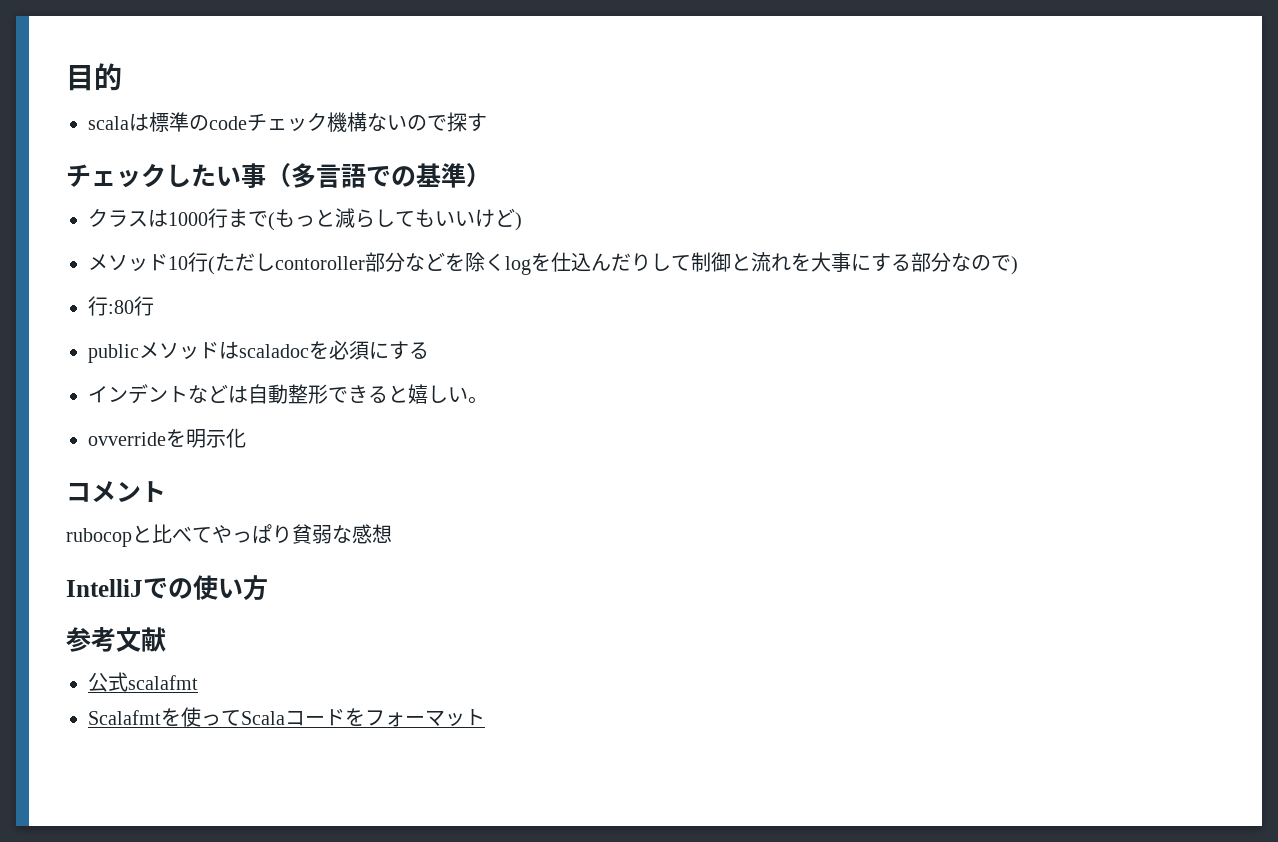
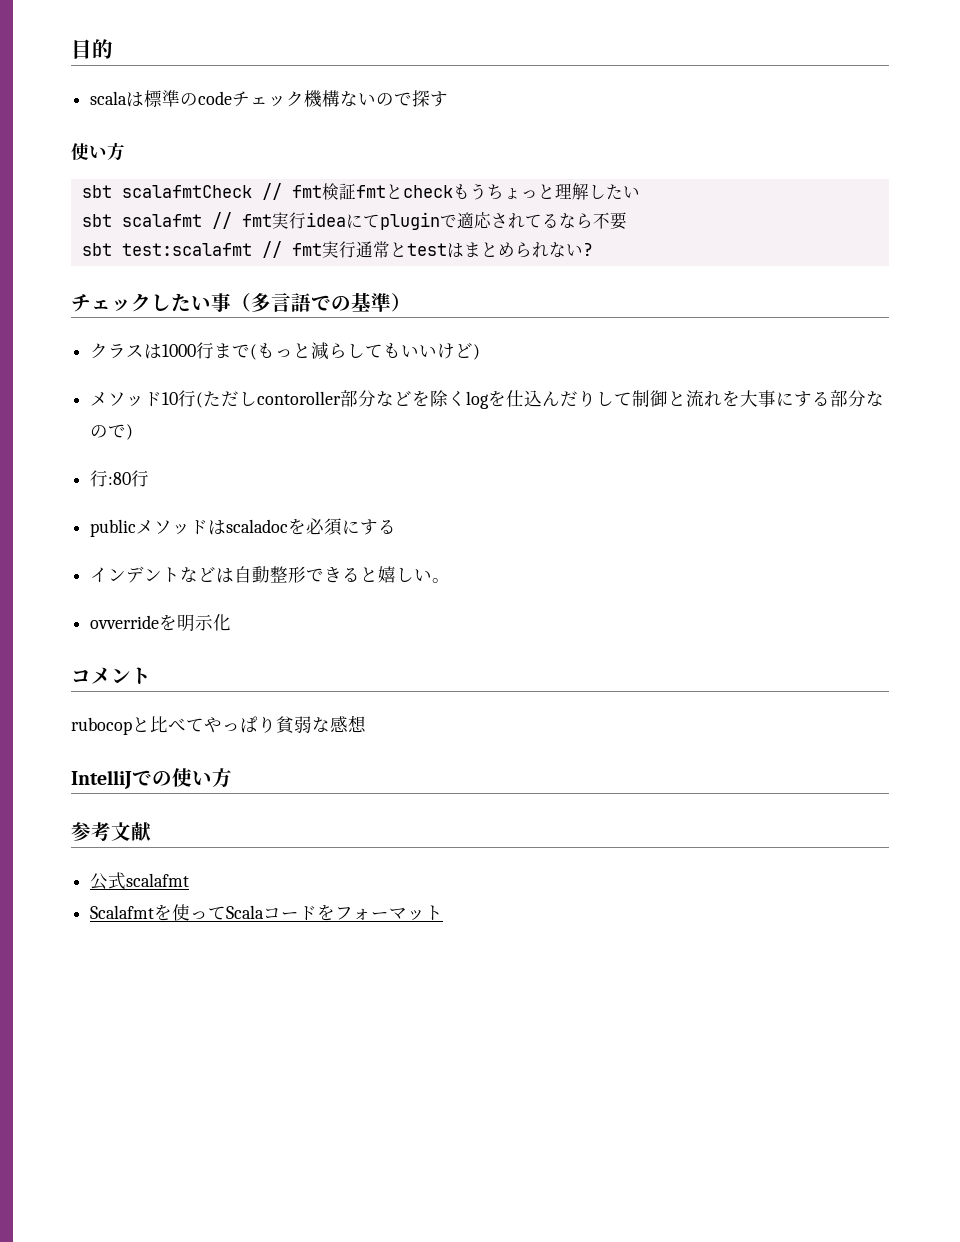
  scalaは標準のcodeチェック機構ないので探す
+ 使い方
+ sbt scalafmtCheck // fmt検証fmtとcheckもうちょっと理解したい
+ sbt scalafmt // fmt実行ideaにてpluginで適応されてるなら不要
+ sbt test:scalafmt // fmt実行通常とtestはまとめられない?

